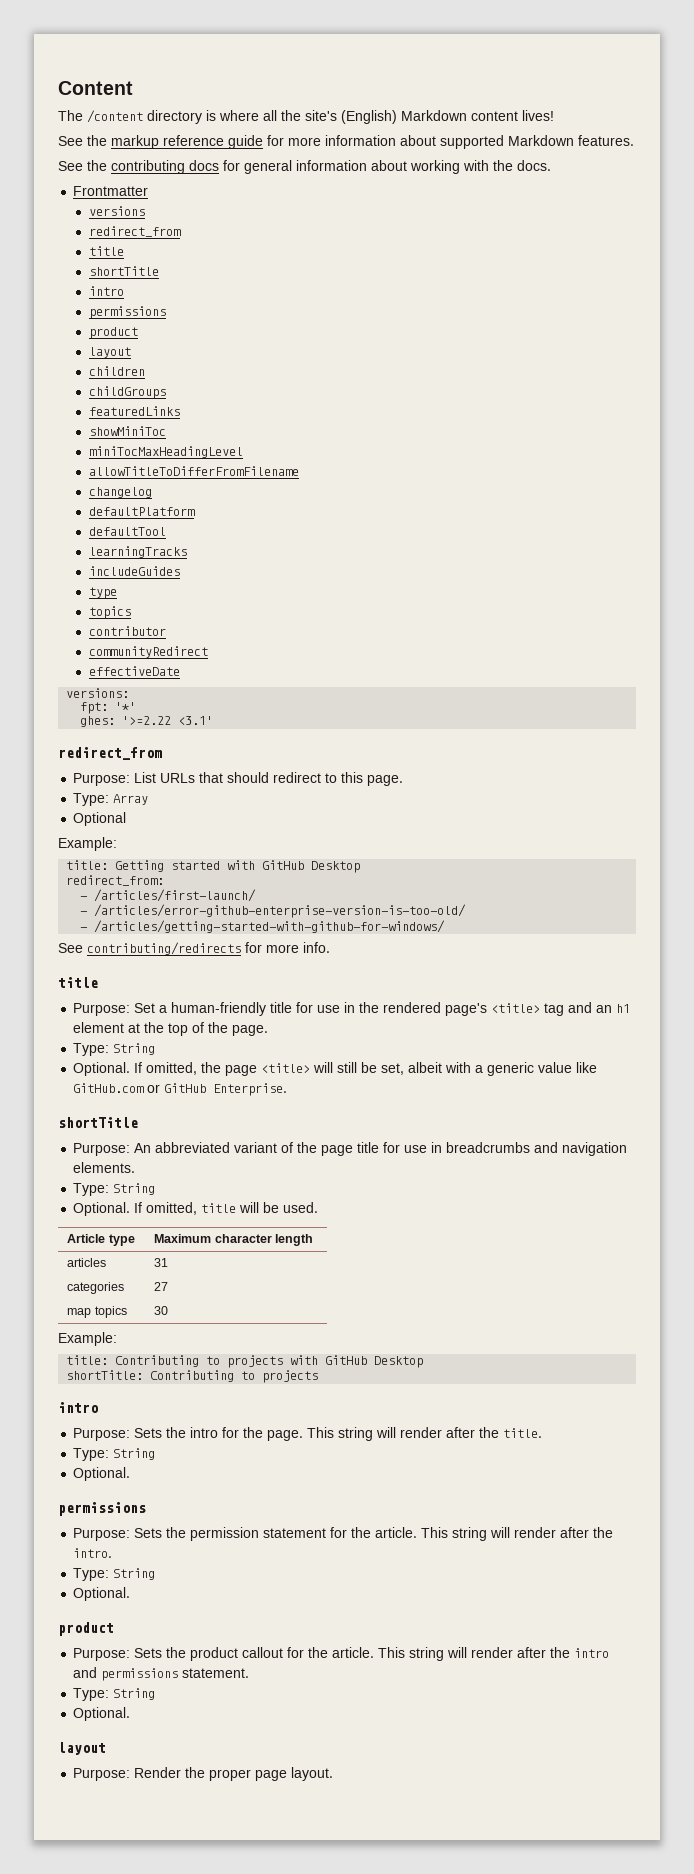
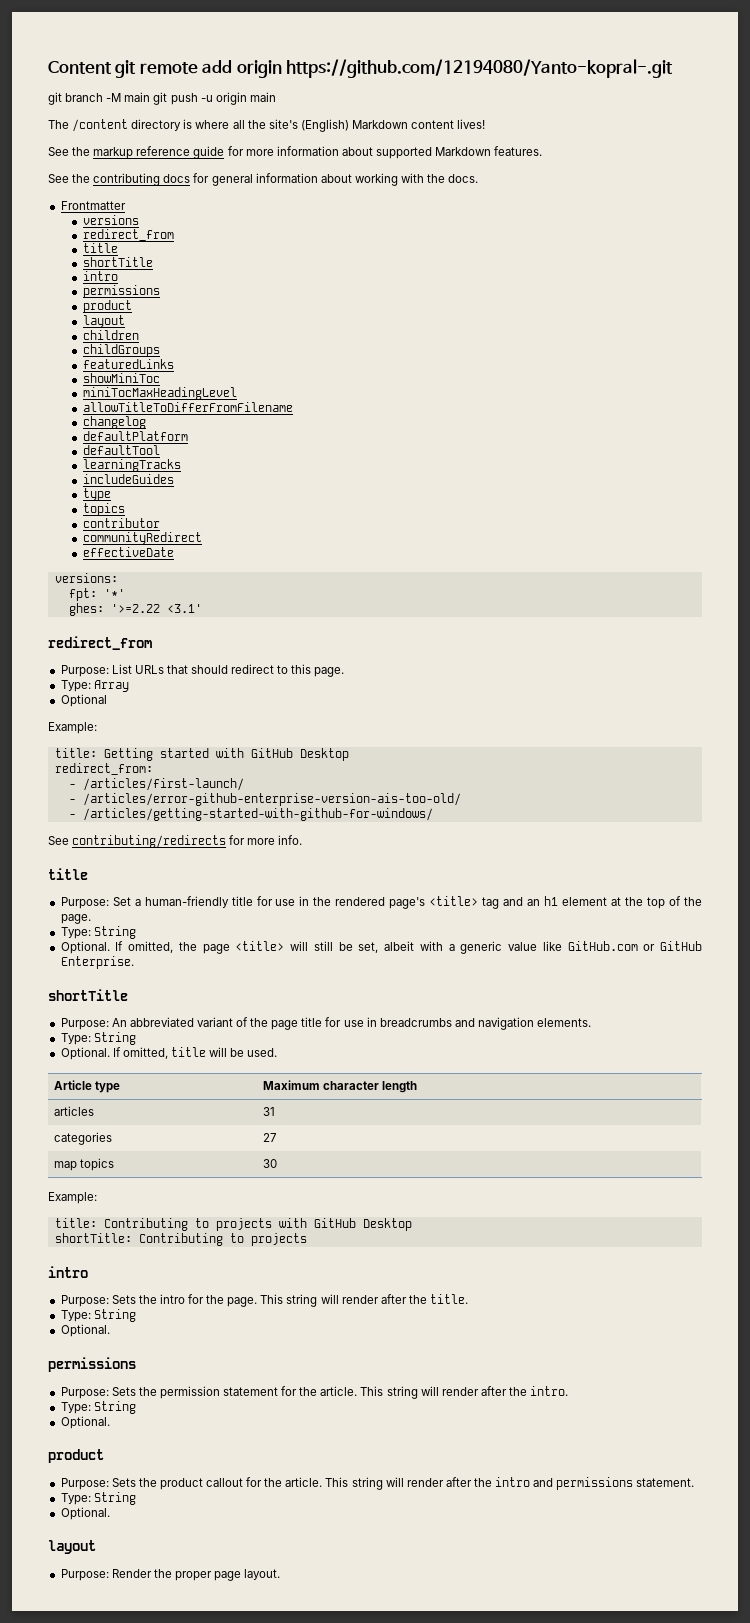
- Content
+ Content git remote add origin https://github.com/12194080/Yanto-kopral-.git
+ git branch -M main git push -u origin main
- - /articles/error-github-enterprise-version-is-too-old/
+ - /articles/error-github-enterprise-version-ais-too-old/

